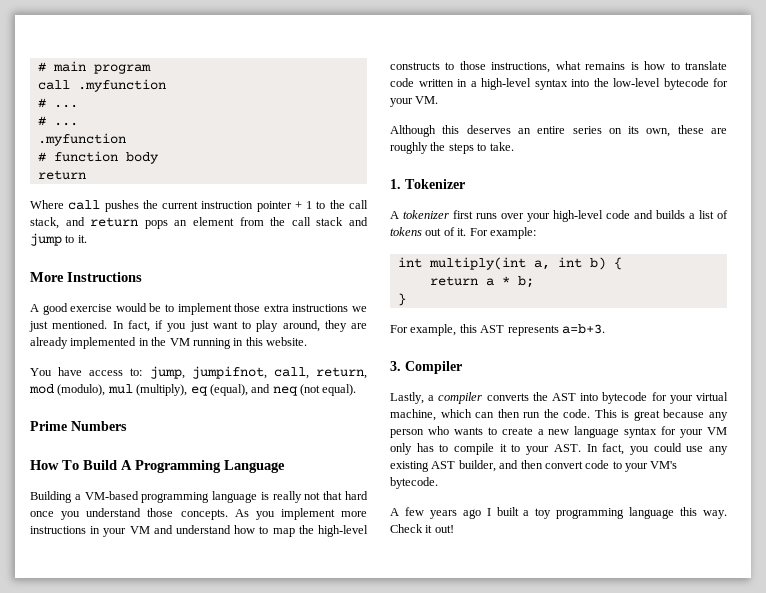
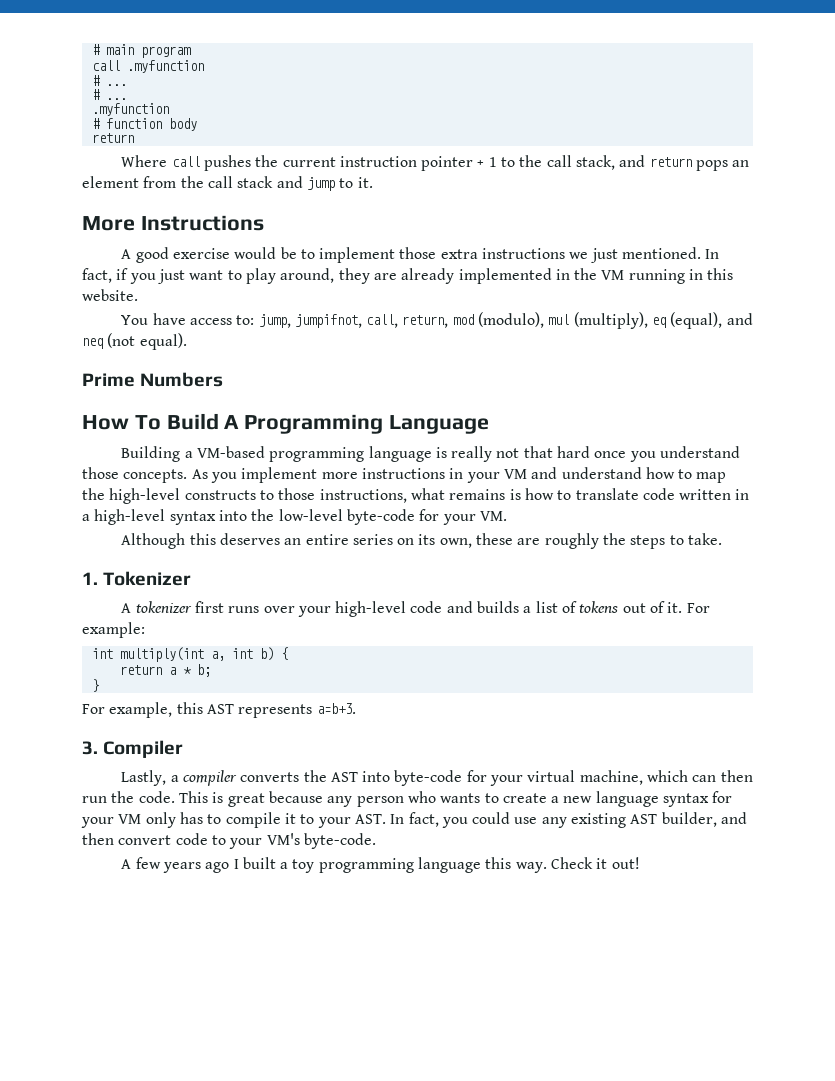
- As you implement more instructions in your VM and understand how to map the high-level constructs to those instructions, what remains is how to translate code written in a high-level syntax into the low-level bytecode for your VM.
+ As you implement more instructions in your VM and understand how to map the high-level constructs to those instructions, what remains is how to translate code written in a high-level syntax into the low-level byte-code for your VM.
- Lastly, a compiler converts the AST into bytecode for your virtual machine, which can then run the code.
+ Lastly, a compiler converts the AST into byte-code for your virtual machine, which can then run the code.
- This is great because any person who wants to create a new language syntax for your VM only has to compile it to your AST. In fact, you could use any existing AST builder, and then convert code to your VM's bytecode.
+ This is great because any person who wants to create a new language syntax for your VM only has to compile it to your AST. In fact, you could use any existing AST builder, and then convert code to your VM's byte-code.

